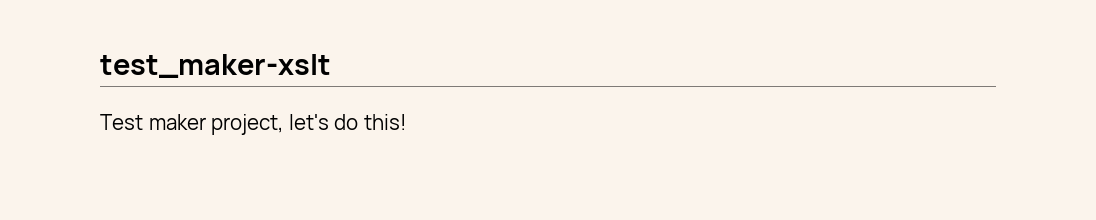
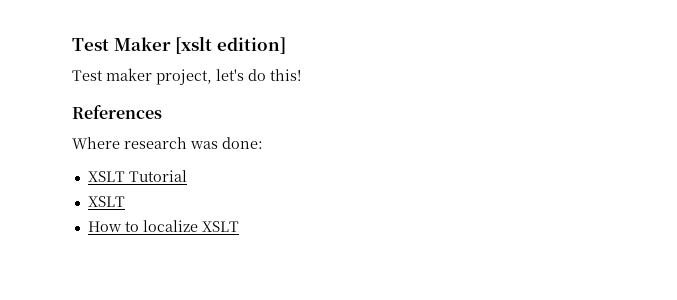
- test_maker-xslt
+ Test Maker [xslt edition]
+ References
+ Where research was done:
+ XSLT Tutorial
+ XSLT
+ How to localize XSLT

